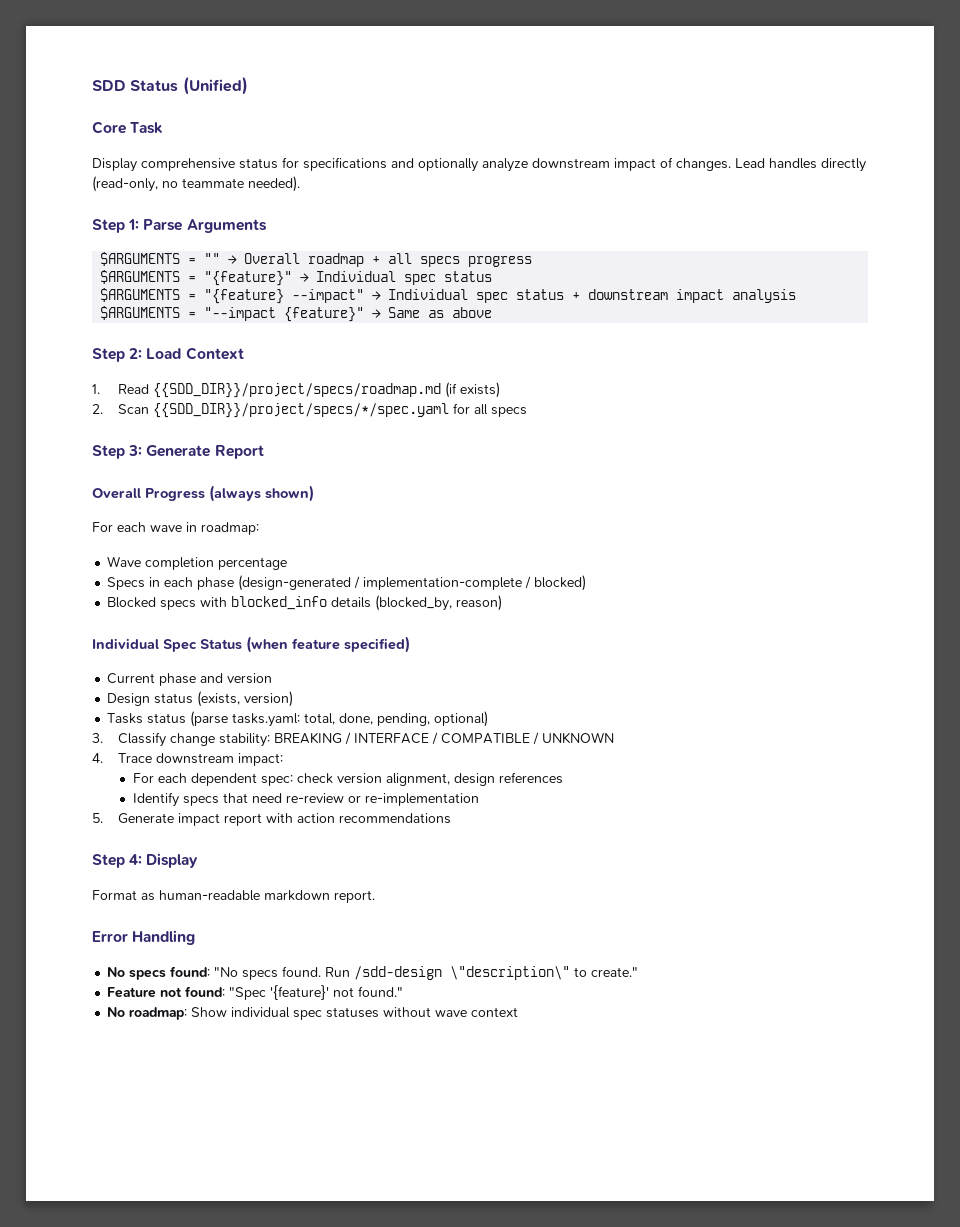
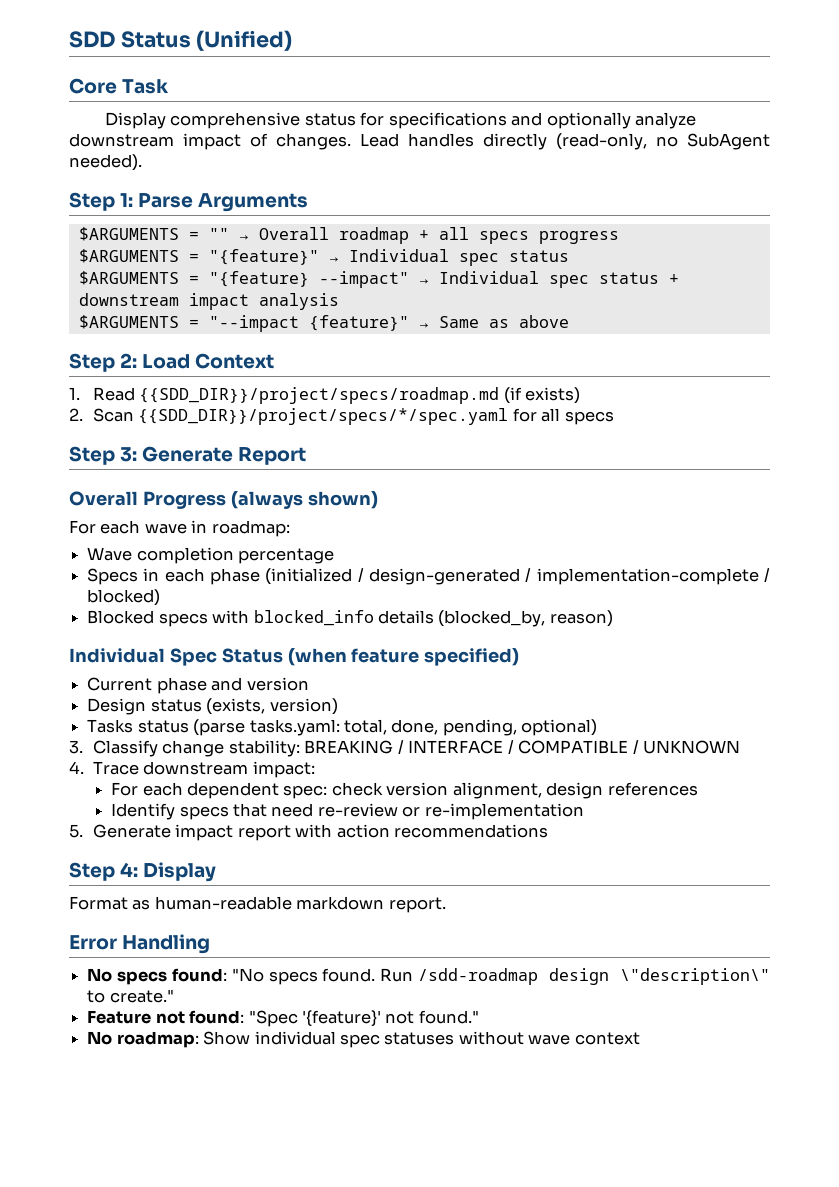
- Lead handles directly (read-only, no teammate needed).
+ Lead handles directly (read-only, no SubAgent needed).
- Specs in each phase (design-generated / implementation-complete / blocked)
+ Specs in each phase (initialized / design-generated / implementation-complete / blocked)
- Run /sdd-design \"description\" to create."
+ Run /sdd-roadmap design \"description\" to create."

